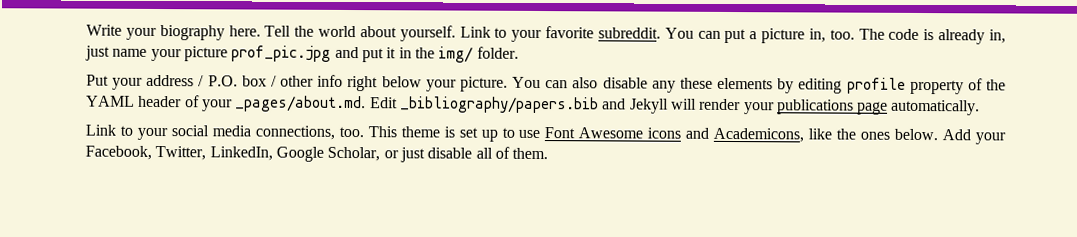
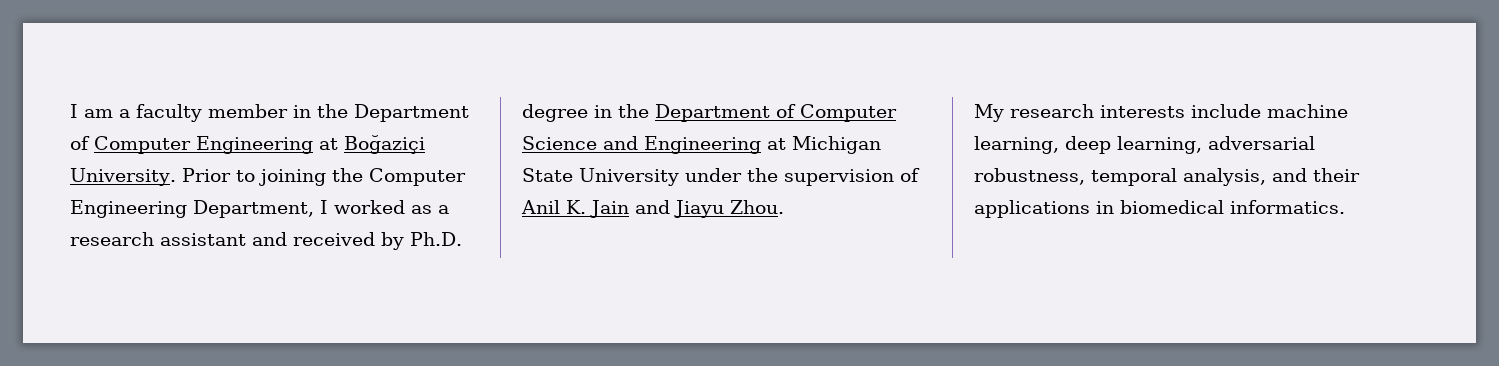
- Write your biography here. Tell the world about yourself. Link to your favorite subreddit. You can put a picture in, too. The code is already in, just name your picture prof_pic.jpg and put it in the img/ folder.
- Put your address / P.O. box / other info right below your picture. You can also disable any these elements by editing profile property of the YAML header of your _pages/about.md. Edit _bibliography/papers.bib and Jekyll will render your publications page automatically.
- Link to your social media connections, too. This theme is set up to use Font Awesome icons and Academicons, like the ones below. Add your Facebook, Twitter, LinkedIn, Google Scholar, or just disable all of them.
+ I am a faculty member in the Department of Computer Engineering at Boğaziçi University. Prior to joining the Computer Engineering Department, I worked as a research assistant and received by Ph.D. degree in the Department of Computer Science and Engineering at Michigan State University under the supervision of Anil K. Jain and Jiayu Zhou.
+ My research interests include machine learning, deep learning, adversarial robustness, temporal analysis, and their applications in biomedical informatics.

